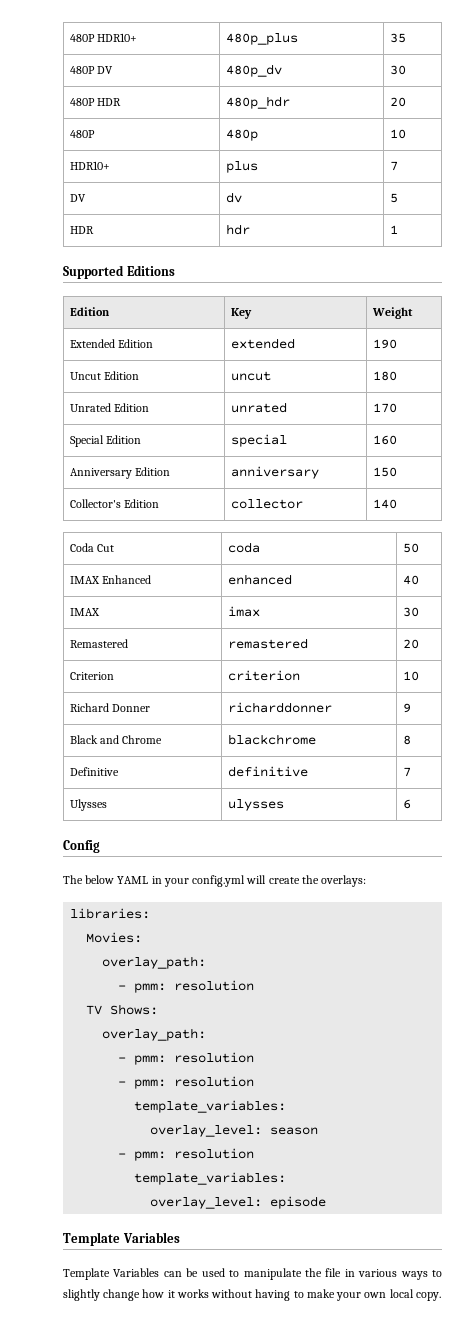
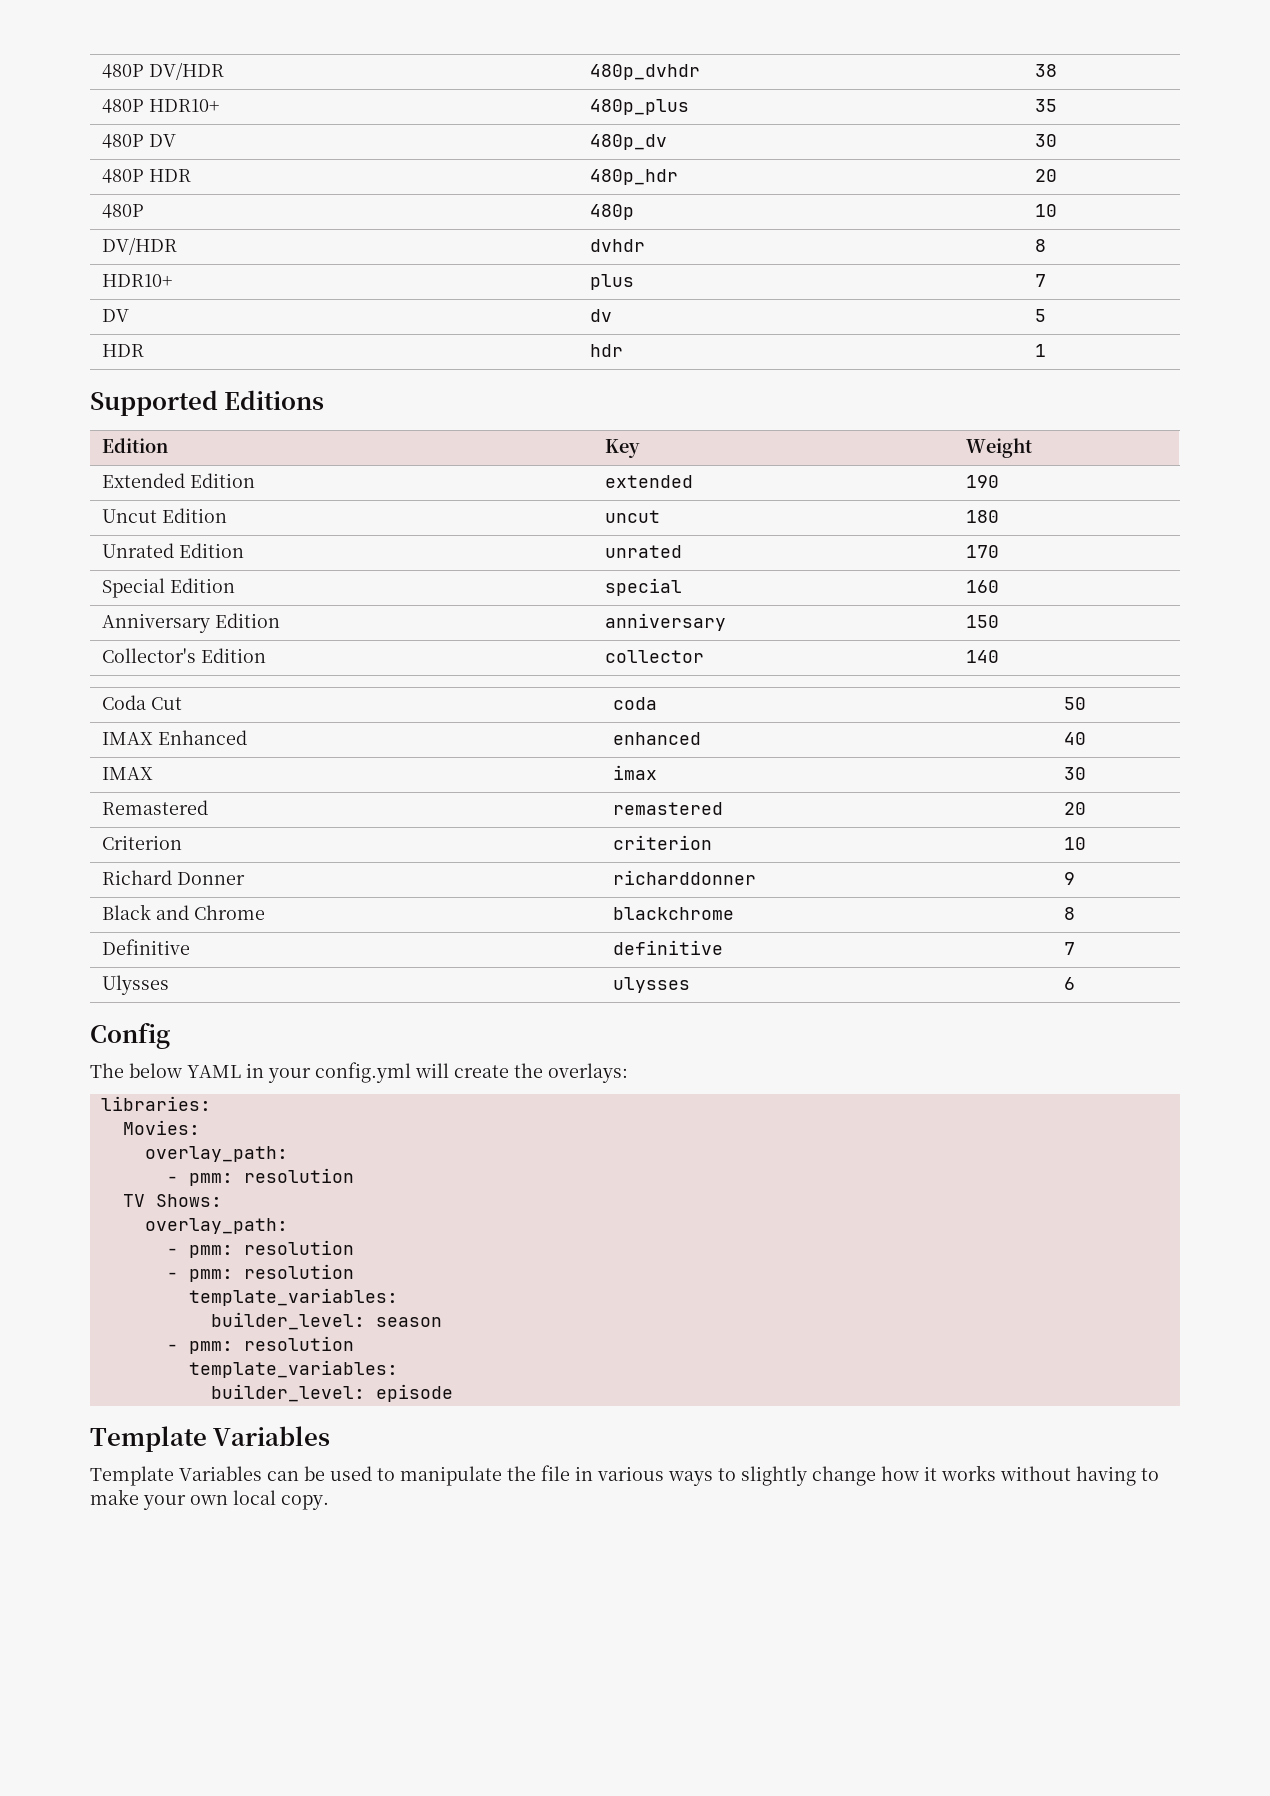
+ 480P DV/HDR | 480p_dvhdr | 38
+ DV/HDR | dvhdr | 8
- overlay_level: season
+ builder_level: season
- overlay_level: episode
+ builder_level: episode

